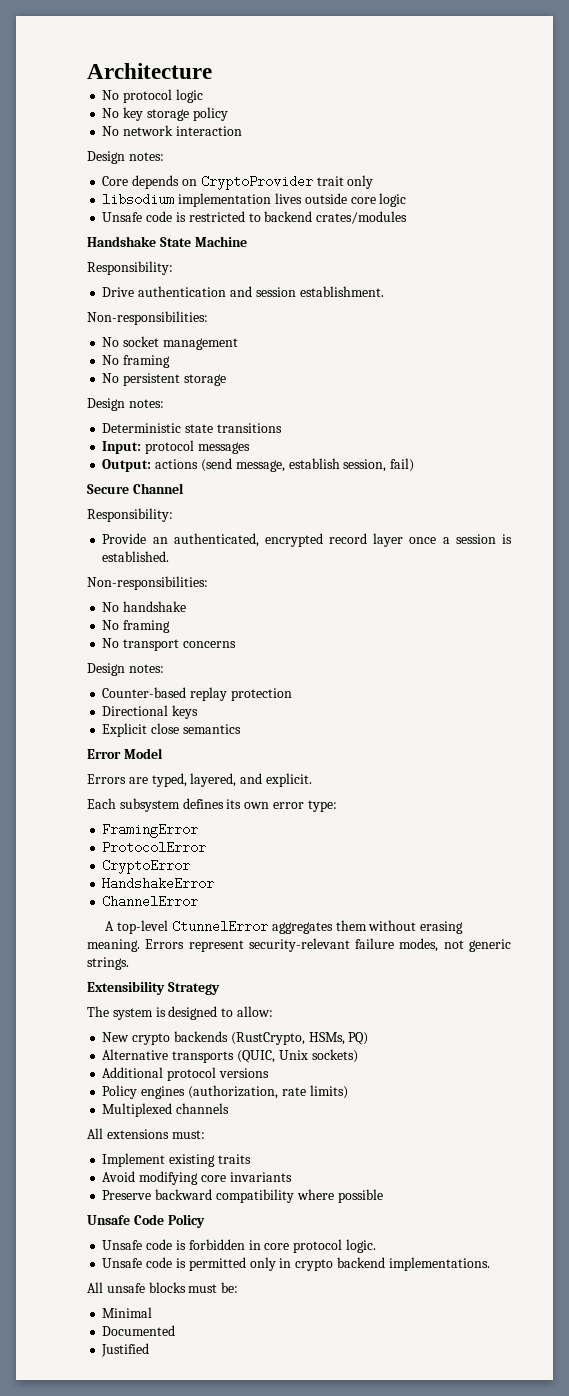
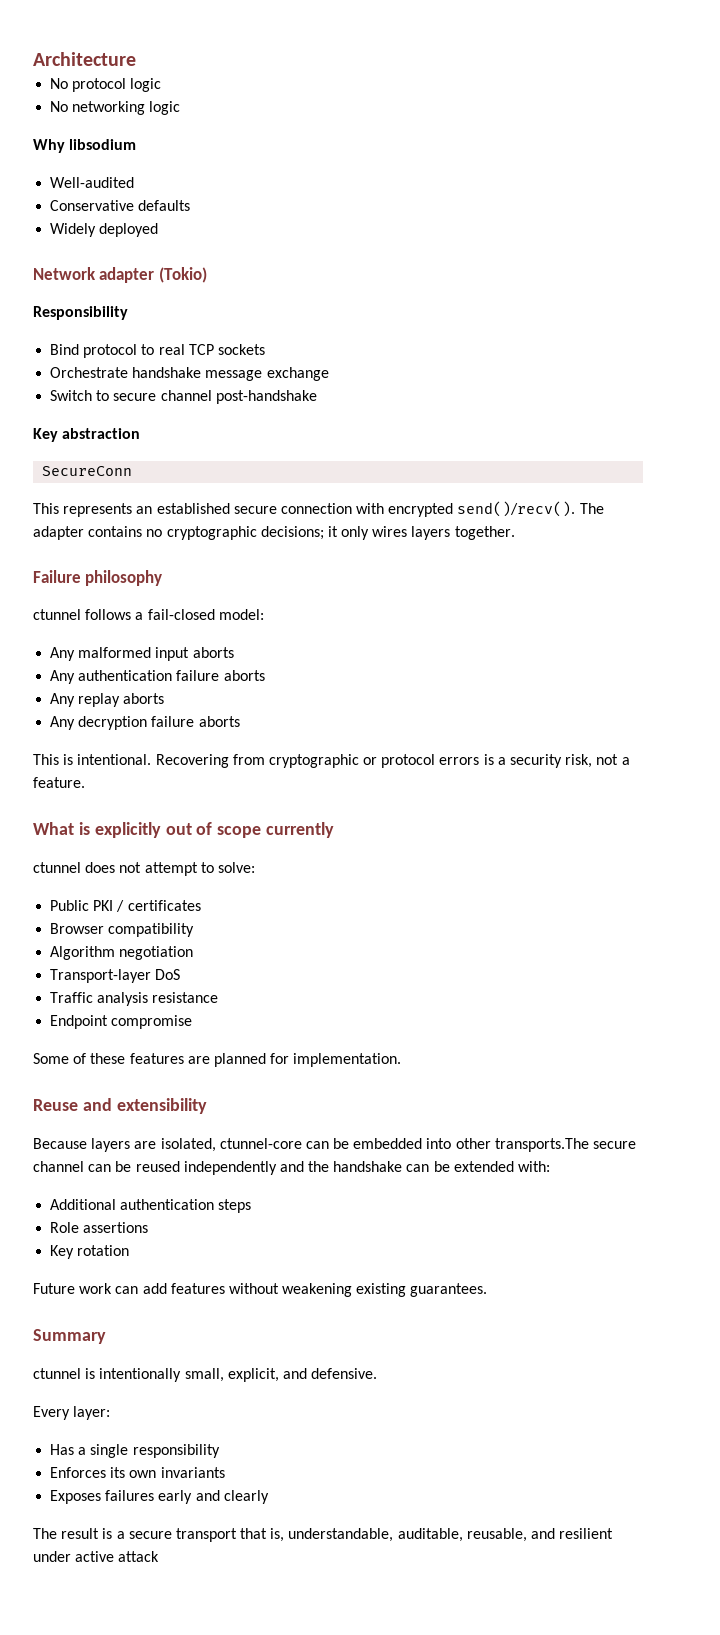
- No key storage policy
- No network interaction
- Design notes:
- Core depends on CryptoProvider trait only
- libsodium implementation lives outside core logic
- Unsafe code is restricted to backend crates/modules
- Handshake State Machine
- Responsibility:
- Drive authentication and session establishment.
- Non-responsibilities:
- No socket management
- No framing
- No persistent storage
- Design notes:
- Deterministic state transitions
- Input: protocol messages
- Output: actions (send message, establish session, fail)
- Secure Channel
- Responsibility:
- Provide an authenticated, encrypted record layer once a session is established.
- Non-responsibilities:
- No handshake
- No framing
- No transport concerns
- Design notes:
- Counter-based replay protection
- Directional keys
- Explicit close semantics
- Error Model
- Errors are typed, layered, and explicit.
- Each subsystem defines its own error type:
- FramingError
- ProtocolError
- CryptoError
- HandshakeError
- ChannelError
- A top-level CtunnelError aggregates them without erasing meaning. Errors represent security-relevant failure modes, not generic strings.
- Extensibility Strategy
- The system is designed to allow:
- New crypto backends (RustCrypto, HSMs, PQ)
- Alternative transports (QUIC, Unix sockets)
- Additional protocol versions
- Policy engines (authorization, rate limits)
- Multiplexed channels
- All extensions must:
- Implement existing traits
- Avoid modifying core invariants
- Preserve backward compatibility where possible
- Unsafe Code Policy
- Unsafe code is forbidden in core protocol logic.
- Unsafe code is permitted only in crypto backend implementations.
- All unsafe blocks must be:
- Minimal
- Documented
- Justified
+ No networking logic
+ Why libsodium
+ Well-audited
+ Conservative defaults
+ Widely deployed
+ Network adapter (Tokio)
+ Responsibility
+ Bind protocol to real TCP sockets
+ Orchestrate handshake message exchange
+ Switch to secure channel post-handshake
+ Key abstraction
+ SecureConn
+ This represents an established secure connection with encrypted send()/recv(). The adapter contains no cryptographic decisions; it only wires layers together.
+ Failure philosophy
+ ctunnel follows a fail-closed model:
+ Any malformed input aborts
+ Any authentication failure aborts
+ Any replay aborts
+ Any decryption failure aborts
+ This is intentional. Recovering from cryptographic or protocol errors is a security risk, not a feature.
+ What is explicitly out of scope currently
+ ctunnel does not attempt to solve:
+ Public PKI / certificates
+ Browser compatibility
+ Algorithm negotiation
+ Transport-layer DoS
+ Traffic analysis resistance
+ Endpoint compromise
+ Some of these features are planned for implementation.
+ Reuse and extensibility
+ Because layers are isolated, ctunnel-core can be embedded into other transports.The secure channel can be reused independently and the handshake can be extended with:
+ Additional authentication steps
+ Role assertions
+ Key rotation
+ Future work can add features without weakening existing guarantees.
+ Summary
+ ctunnel is intentionally small, explicit, and defensive.
+ Every layer:
+ Has a single responsibility
+ Enforces its own invariants
+ Exposes failures early and clearly
+ The result is a secure transport that is, understandable, auditable, reusable, and resilient under active attack

